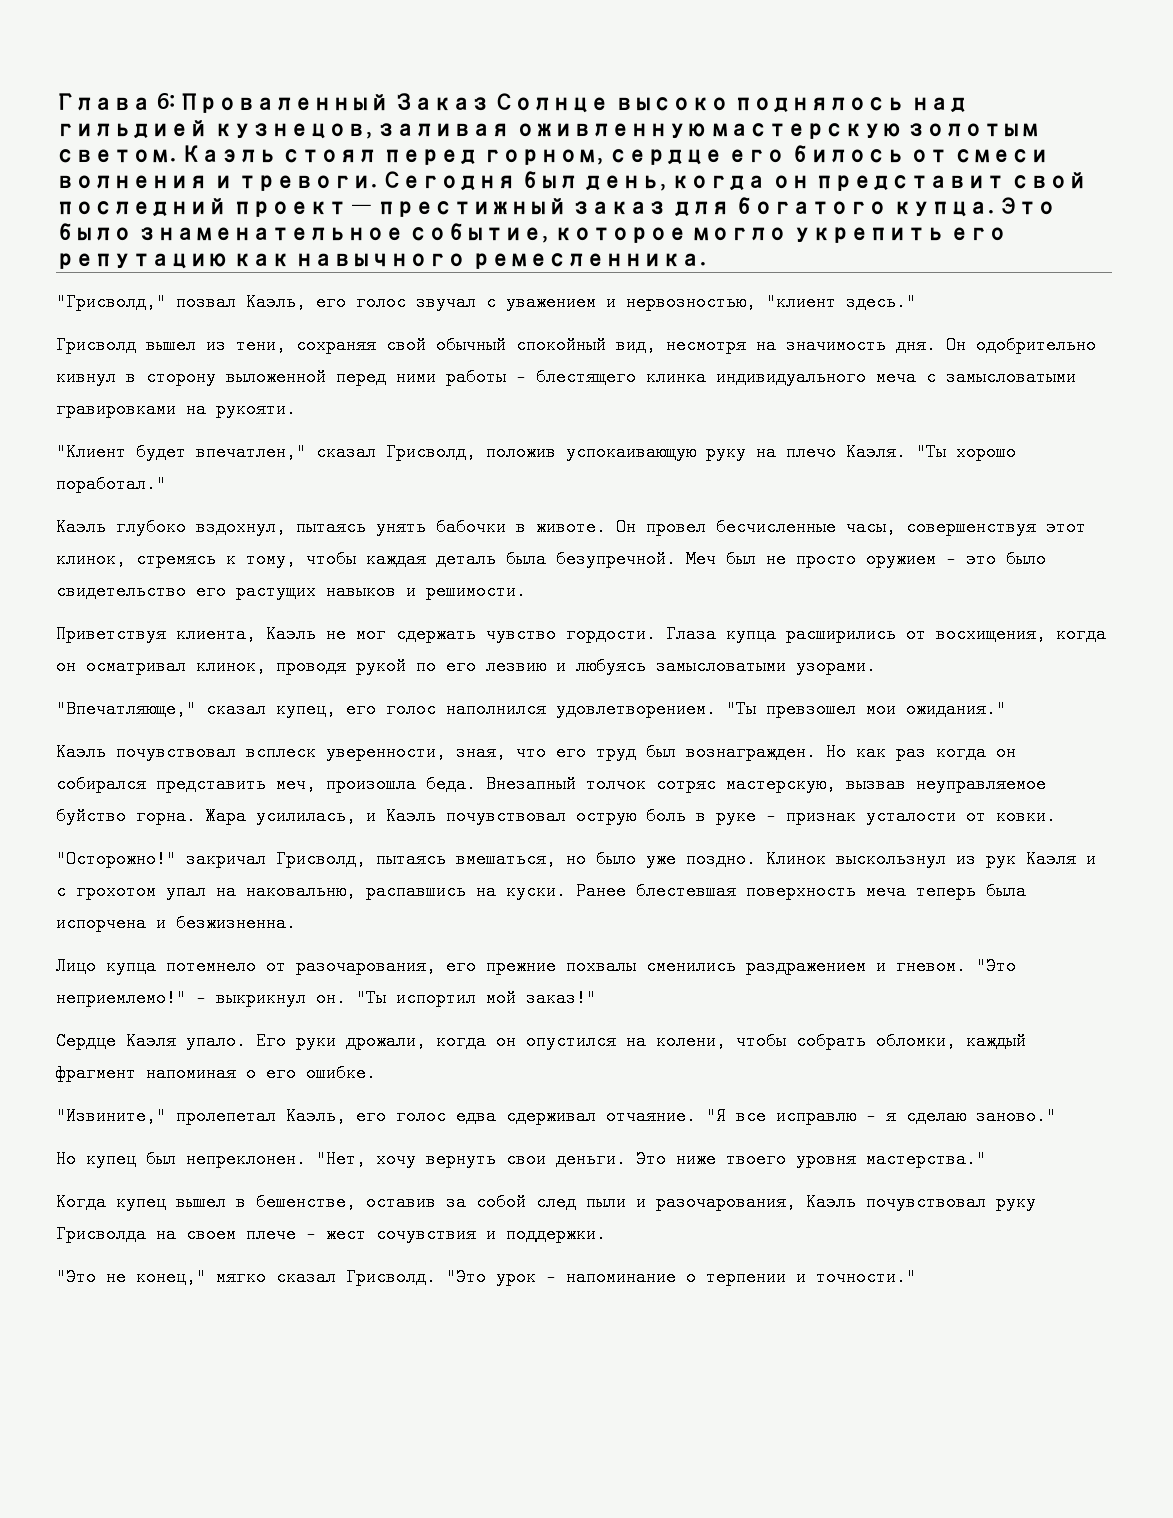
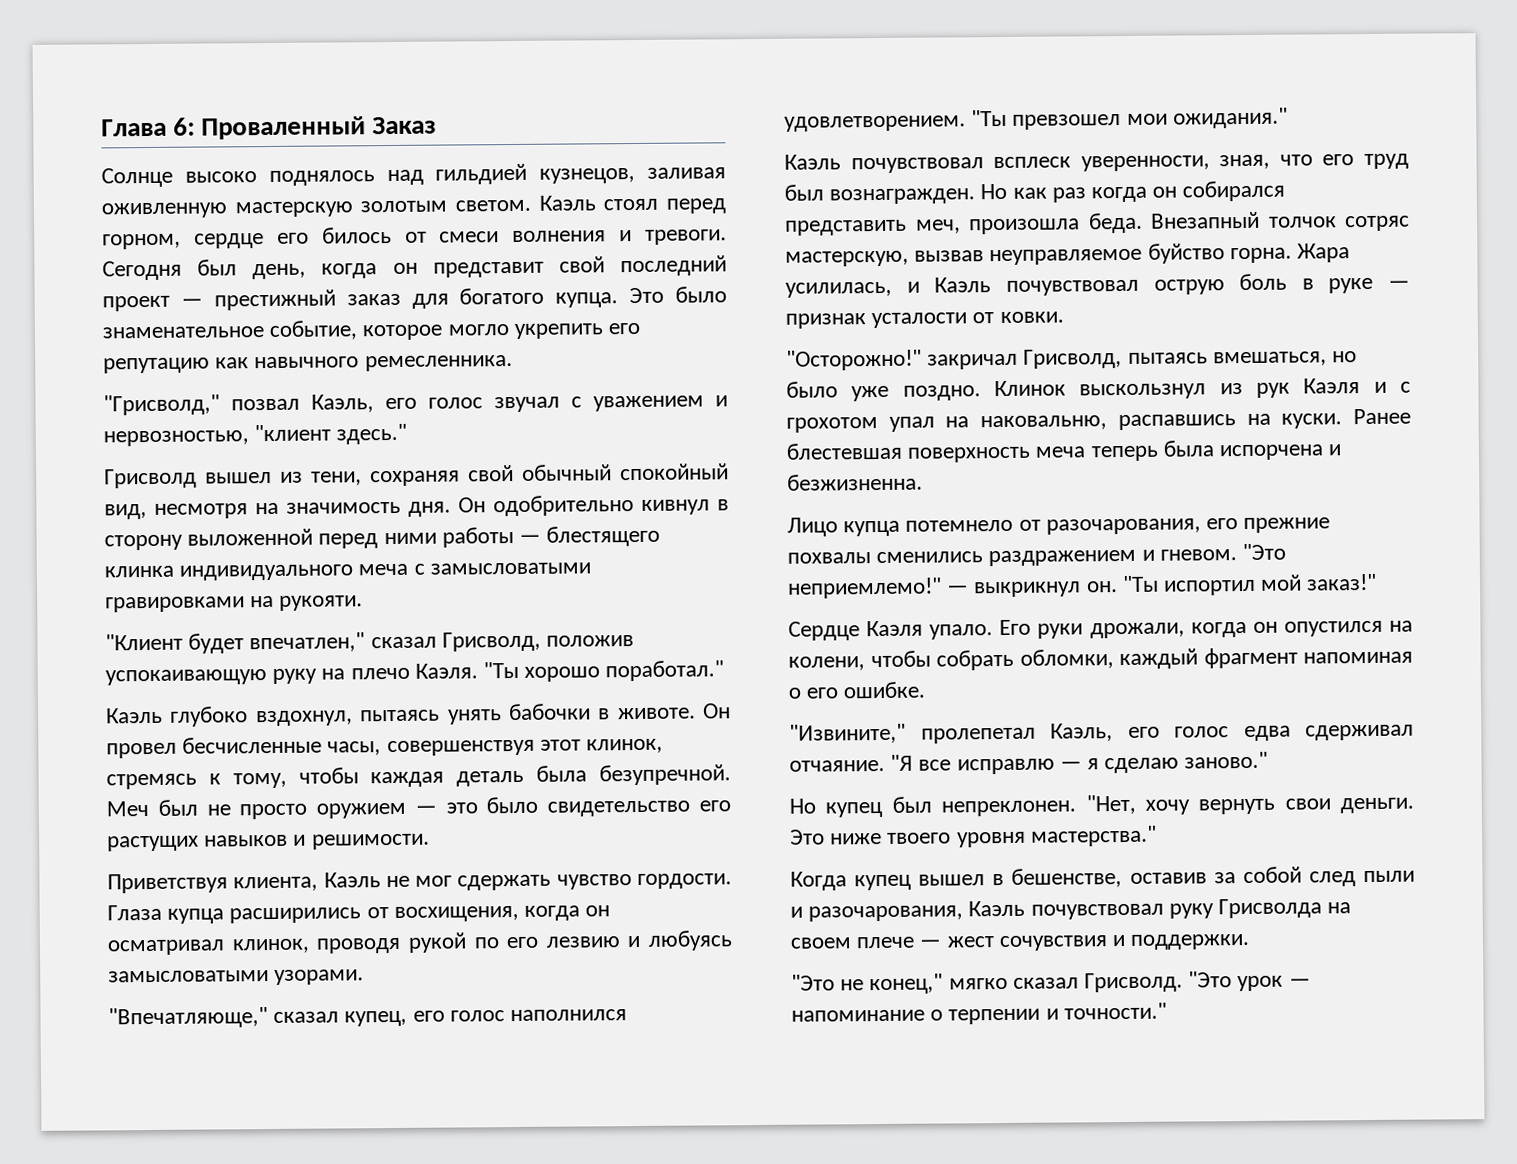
- Глава 6: Проваленный Заказ Солнце высоко поднялось над гильдией кузнецов, заливая оживленную мастерскую золотым светом.
+ Глава 6: Проваленный Заказ
+ Солнце высоко поднялось над гильдией кузнецов, заливая оживленную мастерскую золотым светом.

